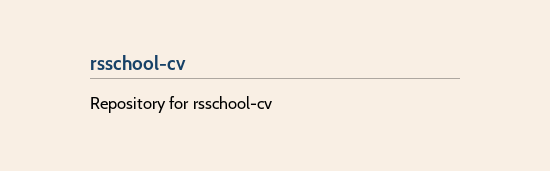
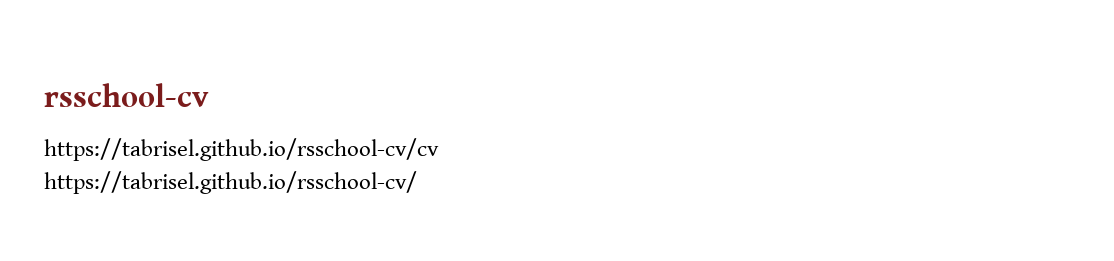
- Repository for rsschool-cv
+ https://tabrisel.github.io/rsschool-cv/cv
+ https://tabrisel.github.io/rsschool-cv/

